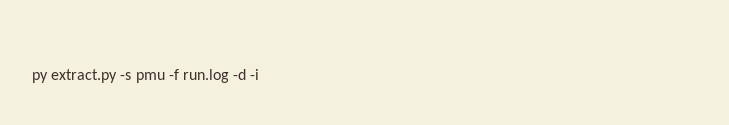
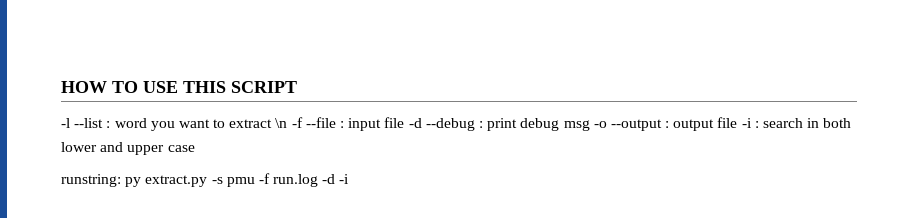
- py extract.py -s pmu -f run.log -d -i
+ HOW TO USE THIS SCRIPT
+ -l --list : word you want to extract \n -f --file : input file -d --debug : print debug msg -o --output : output file -i : search in both lower and upper case
+ runstring: py extract.py -s pmu -f run.log -d -i

